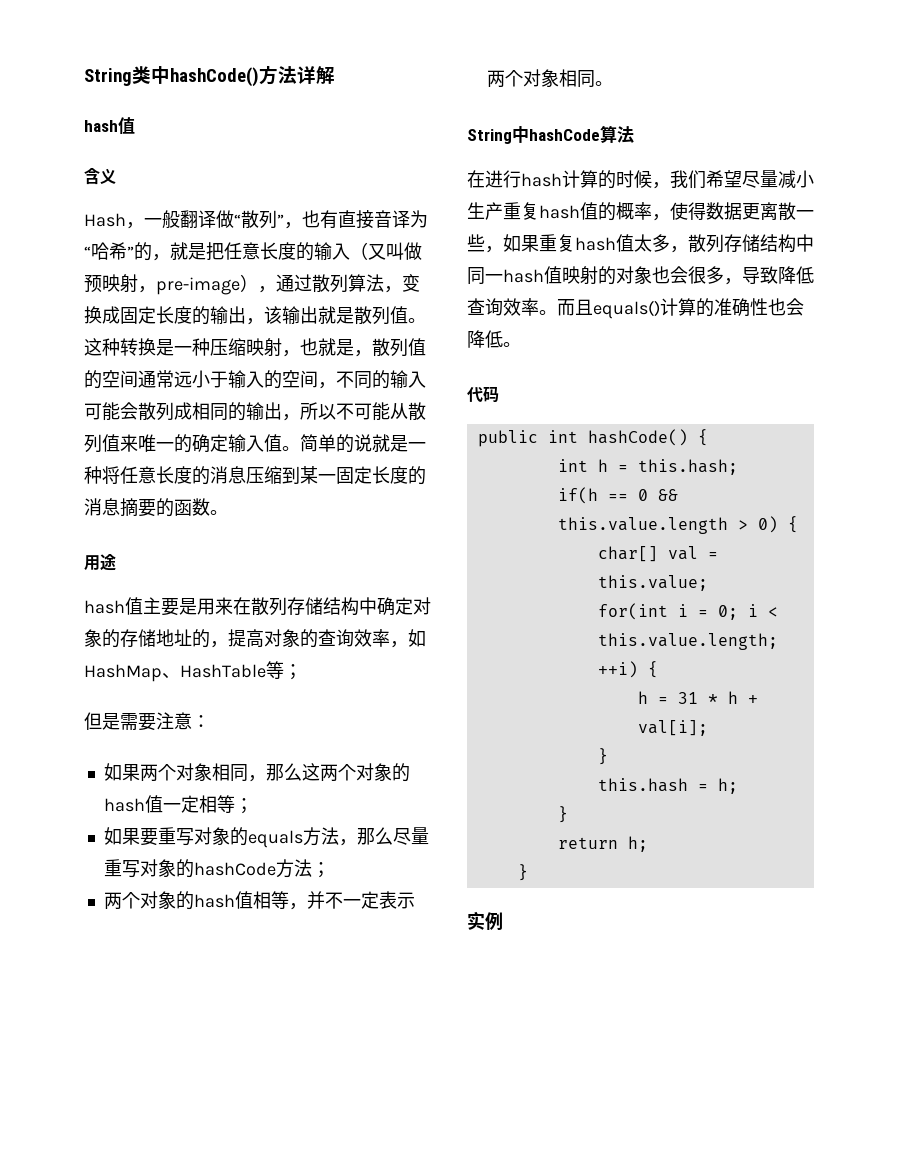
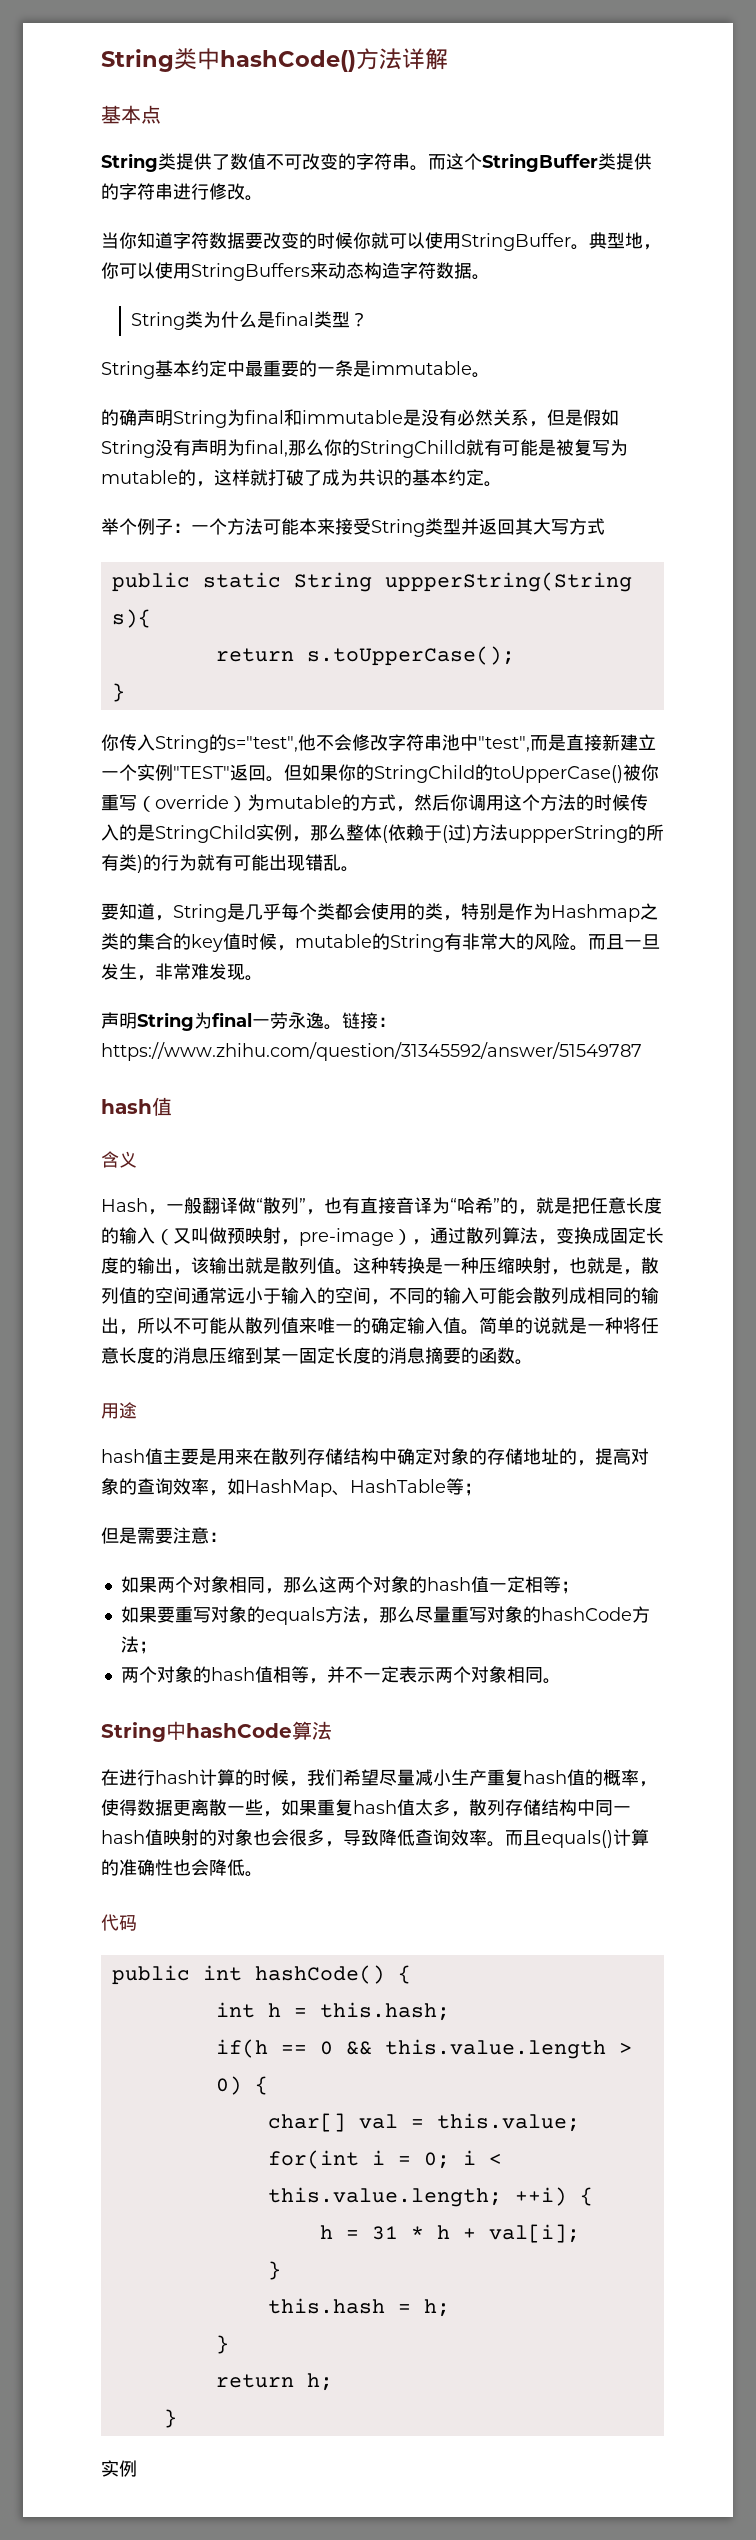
+ 基本点
+ String类提供了数值不可改变的字符串。而这个StringBuffer类提供的字符串进行修改。
+ 当你知道字符数据要改变的时候你就可以使用StringBuffer。典型地，你可以使用StringBuffers来动态构造字符数据。
+ String类为什么是final类型？
+ String基本约定中最重要的一条是immutable。
+ 的确声明String为final和immutable是没有必然关系，但是假如String没有声明为final,那么你的StringChilld就有可能是被复写为mutable的，这样就打破了成为共识的基本约定。
+ 举个例子：一个方法可能本来接受String类型并返回其大写方式
+ public static String uppperString(String s){
+ return s.toUpperCase();
+ }
+ 你传入String的s="test",他不会修改字符串池中"test",而是直接新建立一个实例"TEST"返回。但如果你的StringChild的toUpperCase()被你重写（override）为mutable的方式，然后你调用这个方法的时候传入的是StringChild实例，那么整体(依赖于(过)方法uppperString的所有类)的行为就有可能出现错乱。
+ 要知道，String是几乎每个类都会使用的类，特别是作为Hashmap之类的集合的key值时候，mutable的String有非常大的风险。而且一旦发生，非常难发现。
+ 声明String为final一劳永逸。链接：https://www.zhihu.com/question/31345592/answer/51549787

